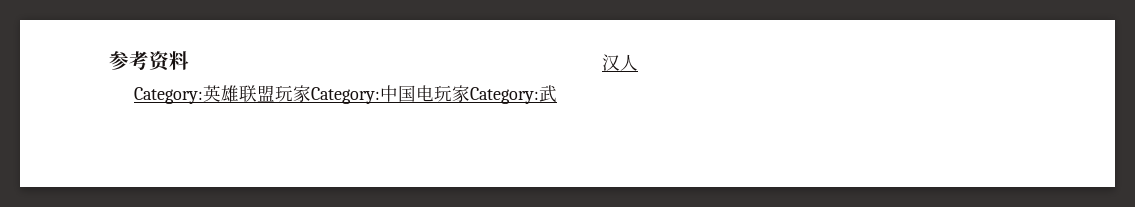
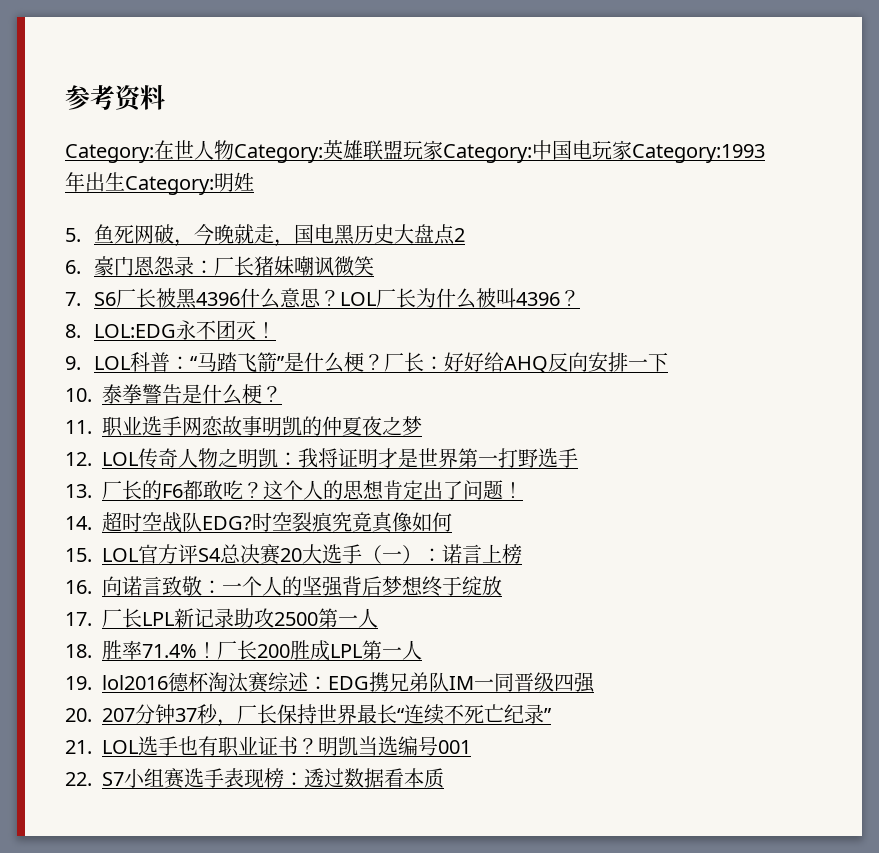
- Category:英雄联盟玩家Category:中国电玩家Category:武汉人
+ Category:在世人物Category:英雄联盟玩家Category:中国电玩家Category:1993年出生Category:明姓
+ 5.鱼死网破，今晚就走，国电黑历史大盘点2
+ 6.豪门恩怨录：厂长猪妹嘲讽微笑
+ 7. S6厂长被黑4396什么意思？LOL厂长为什么被叫4396？
+ 8. LOL:EDG永不团灭！
+ 9. LOL科普：“马踏飞箭”是什么梗？厂长：好好给AHQ反向安排一下
+ 10.泰拳警告是什么梗？
+ 11.职业选手网恋故事明凯的仲夏夜之梦
+ 12. LOL传奇人物之明凯：我将证明才是世界第一打野选手
+ 13.厂长的F6都敢吃？这个人的思想肯定出了问题！
+ 14.超时空战队EDG?时空裂痕究竟真像如何
+ 15. LOL官方评S4总决赛20大选手（一）：诺言上榜
+ 16.向诺言致敬：一个人的坚强背后梦想终于绽放
+ 17.厂长LPL新记录助攻2500第一人
+ 18.胜率71.4%！厂长200胜成LPL第一人
+ 19. lol2016德杯淘汰赛综述：EDG携兄弟队IM一同晋级四强
+ 20. 207分钟37秒，厂长保持世界最长“连续不死亡纪录”
+ 21. LOL选手也有职业证书？明凯当选编号001
+ 22. S7小组赛选手表现榜：透过数据看本质

